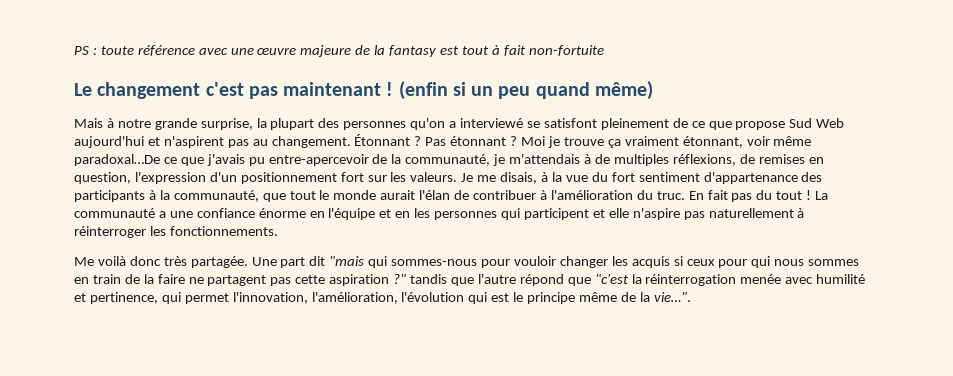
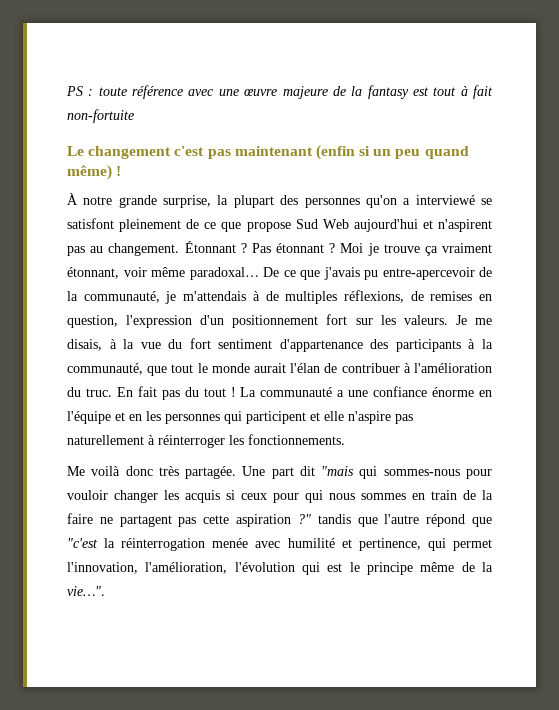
- Le changement c'est pas maintenant ! (enfin si un peu quand même)
- Mais à notre grande surprise, la plupart des personnes qu'on a interviewé se satisfont pleinement de ce que propose Sud Web aujourd'hui et n'aspirent pas au changement.
+ Le changement c'est pas maintenant (enfin si un peu quand même) !
+ À notre grande surprise, la plupart des personnes qu'on a interviewé se satisfont pleinement de ce que propose Sud Web aujourd'hui et n'aspirent pas au changement.
- Moi je trouve ça vraiment étonnant, voir même paradoxal…De ce que j'avais pu entre-apercevoir de la communauté, je m'attendais à de multiples réflexions, de remises en question, l'expression d'un positionnement fort sur les valeurs.
+ Moi je trouve ça vraiment étonnant, voir même paradoxal… De ce que j'avais pu entre-apercevoir de la communauté, je m'attendais à de multiples réflexions, de remises en question, l'expression d'un positionnement fort sur les valeurs.

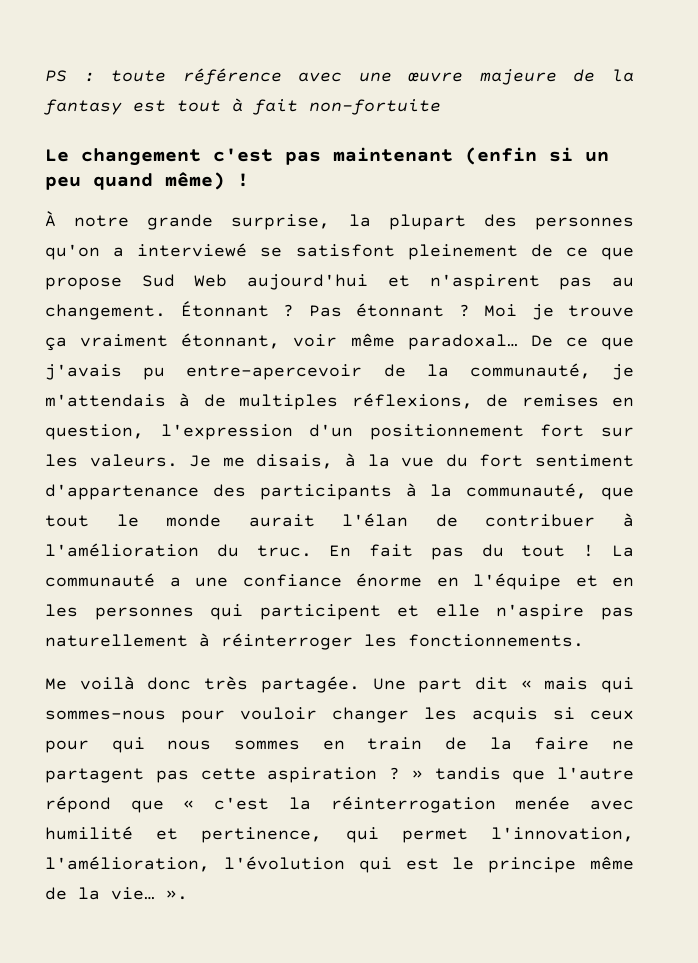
- Une part dit "mais qui sommes-nous pour vouloir changer les acquis si ceux pour qui nous sommes en train de la faire ne partagent pas cette aspiration ?" tandis que l'autre répond que "c'est la réinterrogation menée avec humilité et pertinence, qui permet l'innovation, l'amélioration, l'évolution qui est le principe même de la vie…".
+ Une part dit « mais qui sommes-nous pour vouloir changer les acquis si ceux pour qui nous sommes en train de la faire ne partagent pas cette aspiration ? » tandis que l'autre répond que « c'est la réinterrogation menée avec humilité et pertinence, qui permet l'innovation, l'amélioration, l'évolution qui est le principe même de la vie… ».

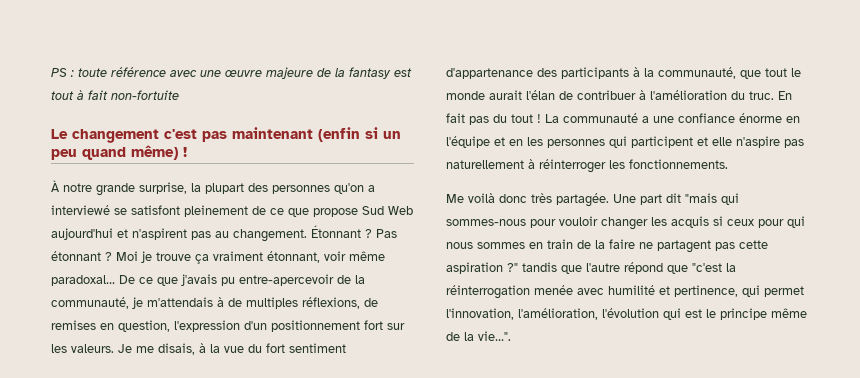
- Une part dit « mais qui sommes-nous pour vouloir changer les acquis si ceux pour qui nous sommes en train de la faire ne partagent pas cette aspiration ? » tandis que l'autre répond que « c'est la réinterrogation menée avec humilité et pertinence, qui permet l'innovation, l'amélioration, l'évolution qui est le principe même de la vie… ».
+ Une part dit "mais qui sommes-nous pour vouloir changer les acquis si ceux pour qui nous sommes en train de la faire ne partagent pas cette aspiration ?" tandis que l'autre répond que "c'est la réinterrogation menée avec humilité et pertinence, qui permet l'innovation, l'amélioration, l'évolution qui est le principe même de la vie…".

